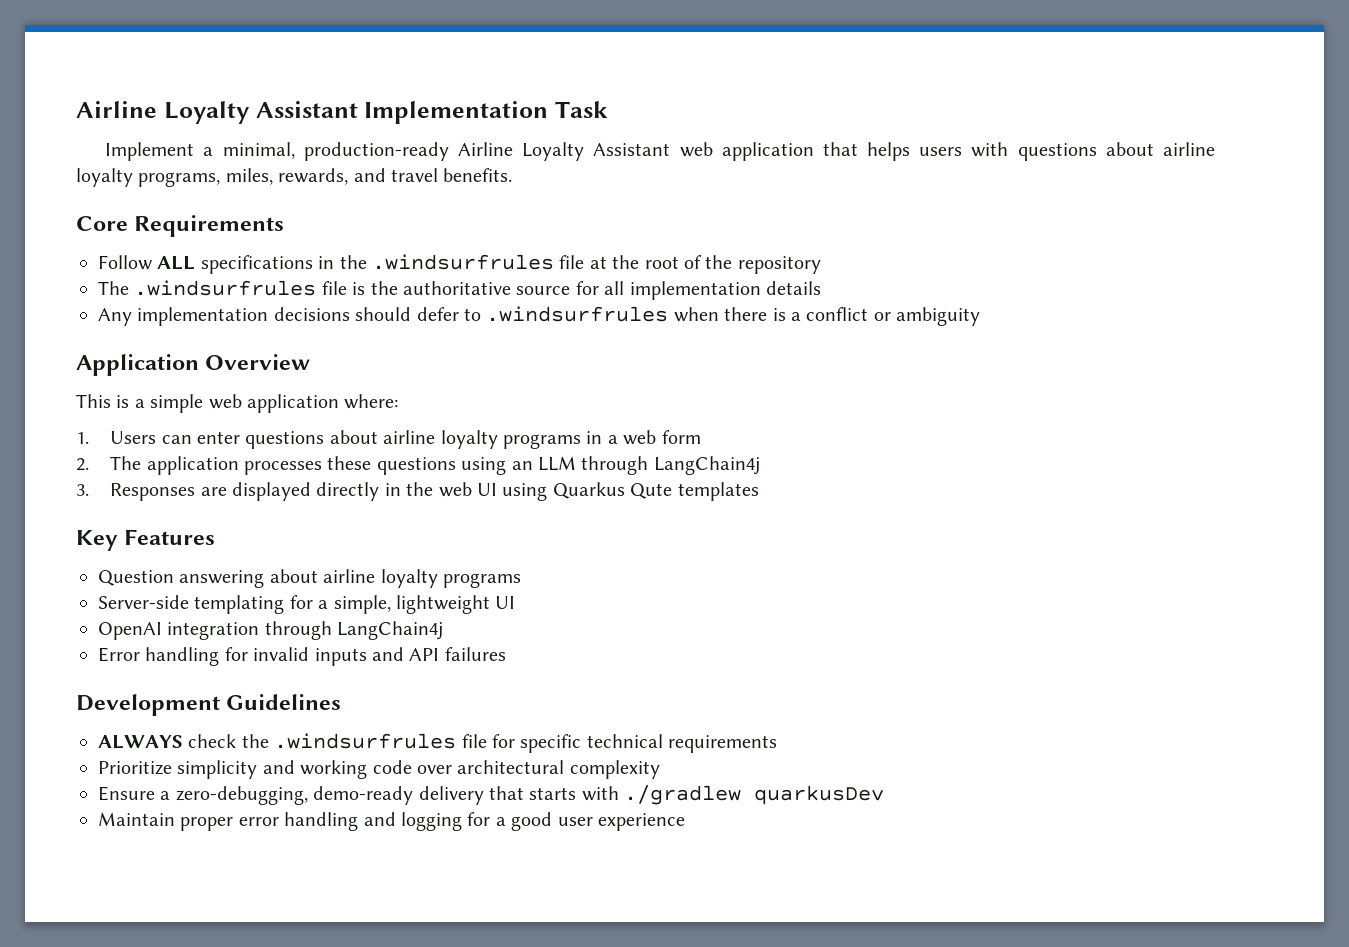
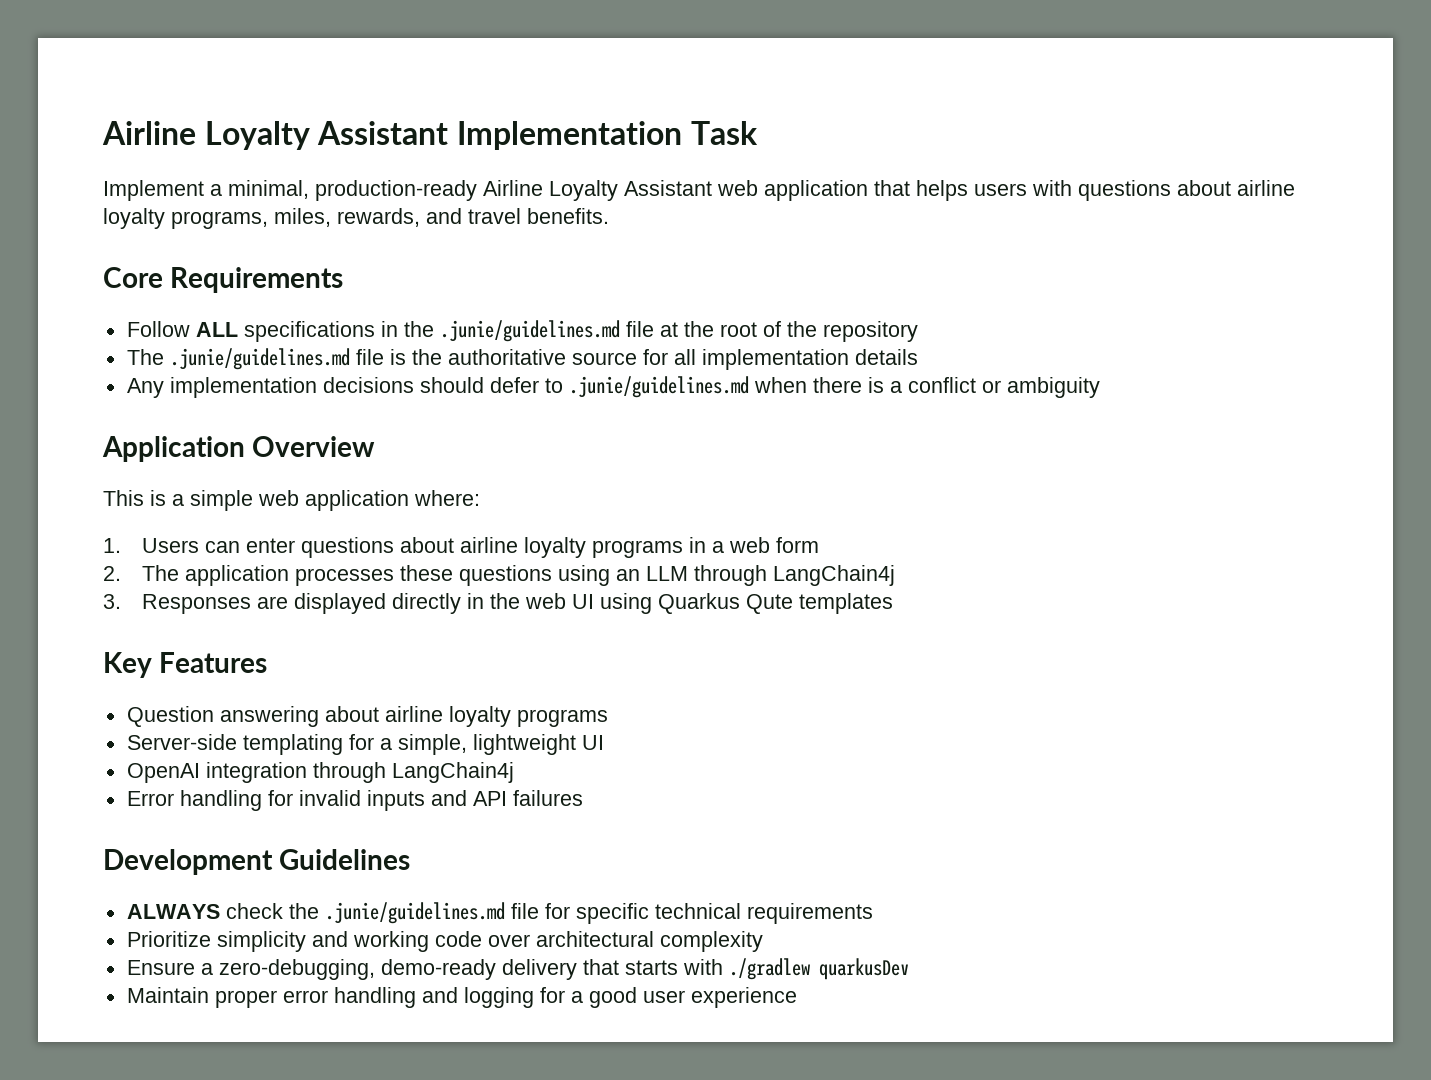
- Follow ALL specifications in the .windsurfrules file at the root of the repository
+ Follow ALL specifications in the .junie/guidelines.md file at the root of the repository
- The .windsurfrules file is the authoritative source for all implementation details
+ The .junie/guidelines.md file is the authoritative source for all implementation details
- Any implementation decisions should defer to .windsurfrules when there is a conflict or ambiguity
+ Any implementation decisions should defer to .junie/guidelines.md when there is a conflict or ambiguity
- ALWAYS check the .windsurfrules file for specific technical requirements
+ ALWAYS check the .junie/guidelines.md file for specific technical requirements

